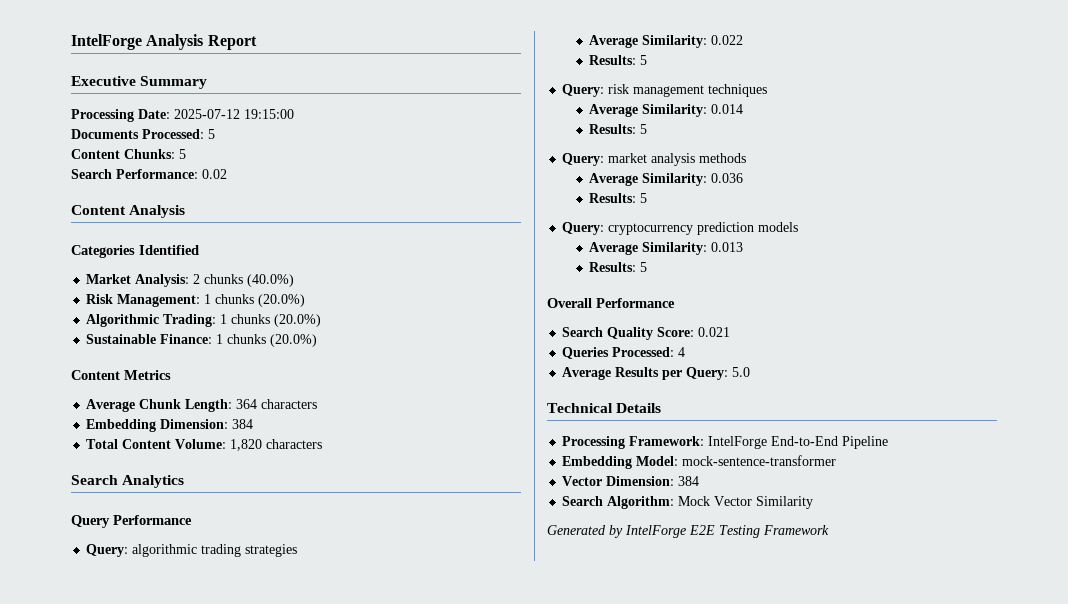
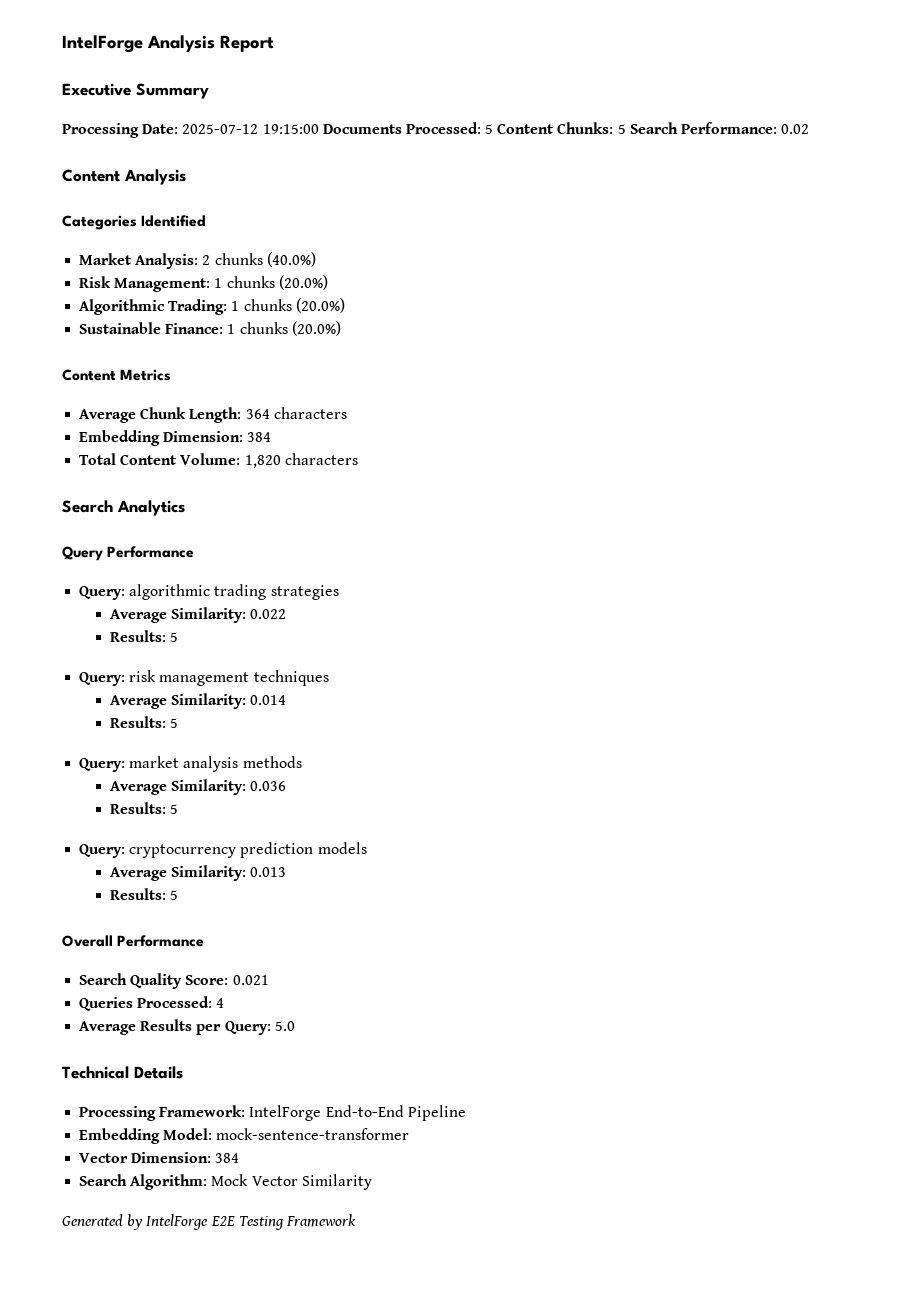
- Processing Date: 2025-07-12 19:15:00
- Documents Processed: 5
- Content Chunks: 5
- Search Performance: 0.02
+ Processing Date: 2025-07-12 19:15:00 Documents Processed: 5 Content Chunks: 5 Search Performance: 0.02

